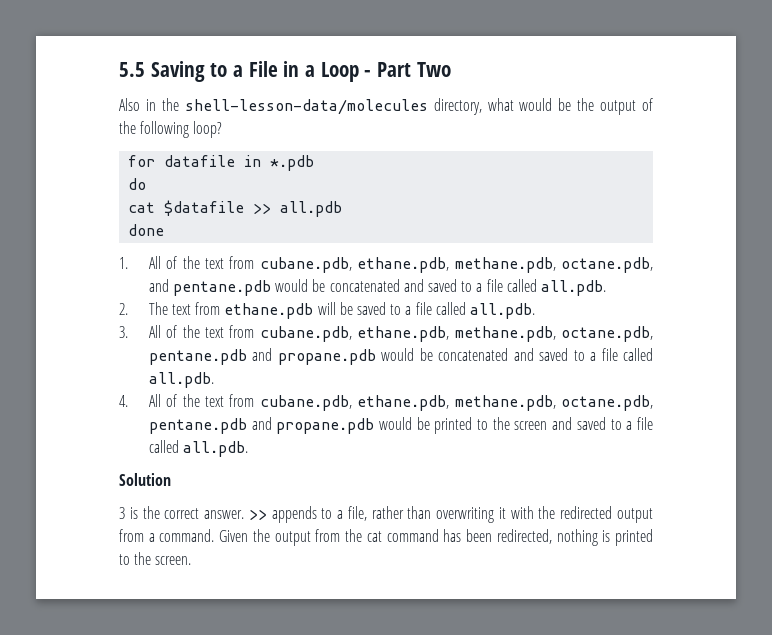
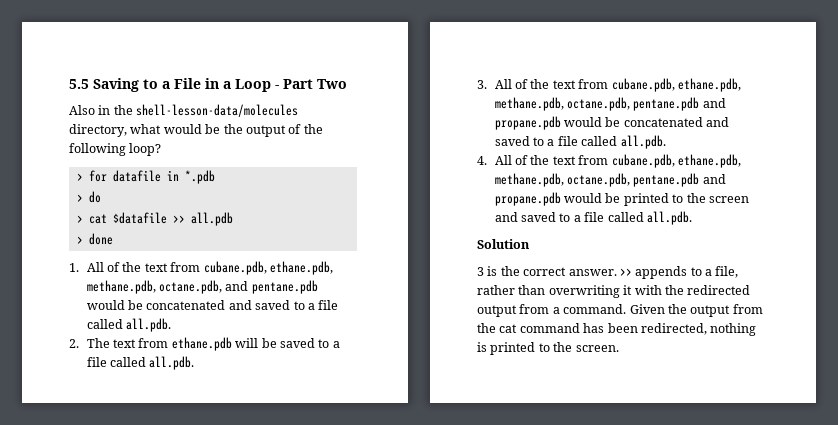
- for datafile in *.pdb
+ > for datafile in *.pdb
- do
+ > do
- cat $datafile >> all.pdb
+ > cat $datafile >> all.pdb
- done
+ > done

